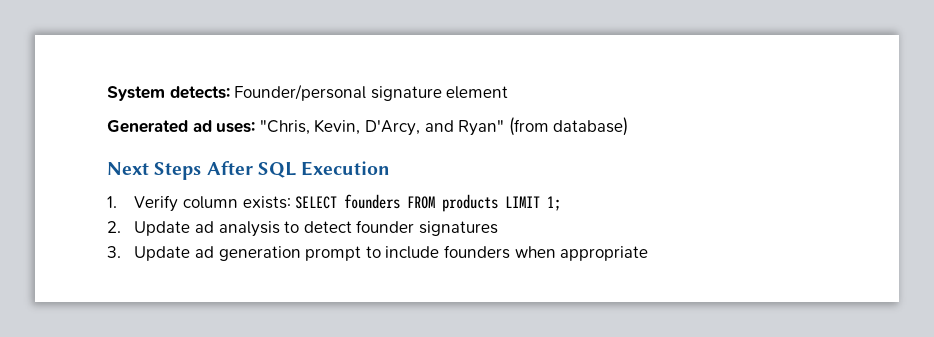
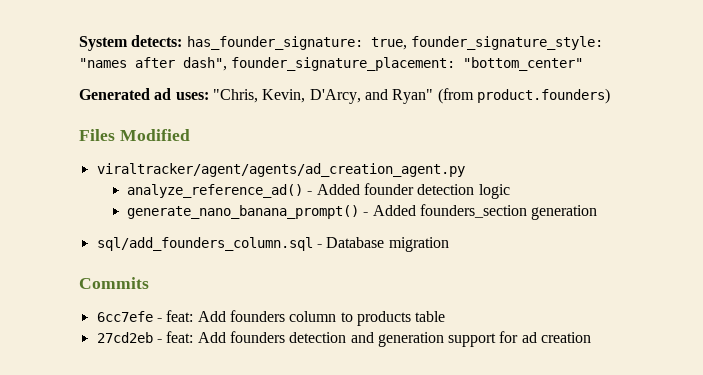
- System detects: Founder/personal signature element
+ System detects: has_founder_signature: true, founder_signature_style: "names after dash", founder_signature_placement: "bottom_center"
- Generated ad uses: "Chris, Kevin, D'Arcy, and Ryan" (from database)
- Next Steps After SQL Execution
- 1. Verify column exists: SELECT founders FROM products LIMIT 1;
- 2. Update ad analysis to detect founder signatures
- 3. Update ad generation prompt to include founders when appropriate
+ Generated ad uses: "Chris, Kevin, D'Arcy, and Ryan" (from product.founders)
+ Files Modified
+ viraltracker/agent/agents/ad_creation_agent.py
+ analyze_reference_ad() - Added founder detection logic
+ generate_nano_banana_prompt() - Added founders_section generation
+ sql/add_founders_column.sql - Database migration
+ Commits
+ 6cc7efe - feat: Add founders column to products table
+ 27cd2eb - feat: Add founders detection and generation support for ad creation

